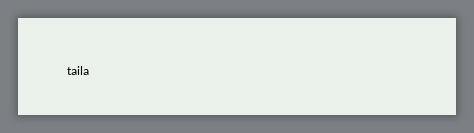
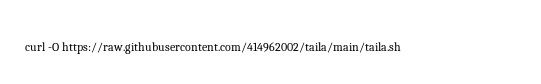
- taila
+ curl -O https://raw.githubusercontent.com/414962002/taila/main/taila.sh

